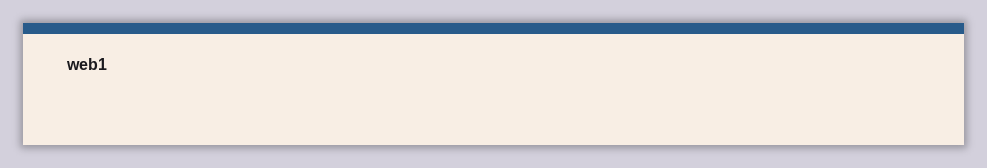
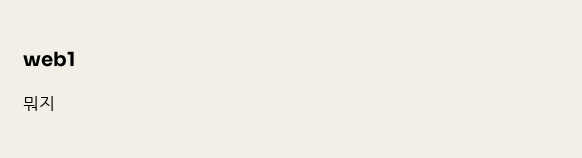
+ 뭐지

